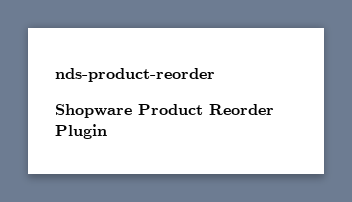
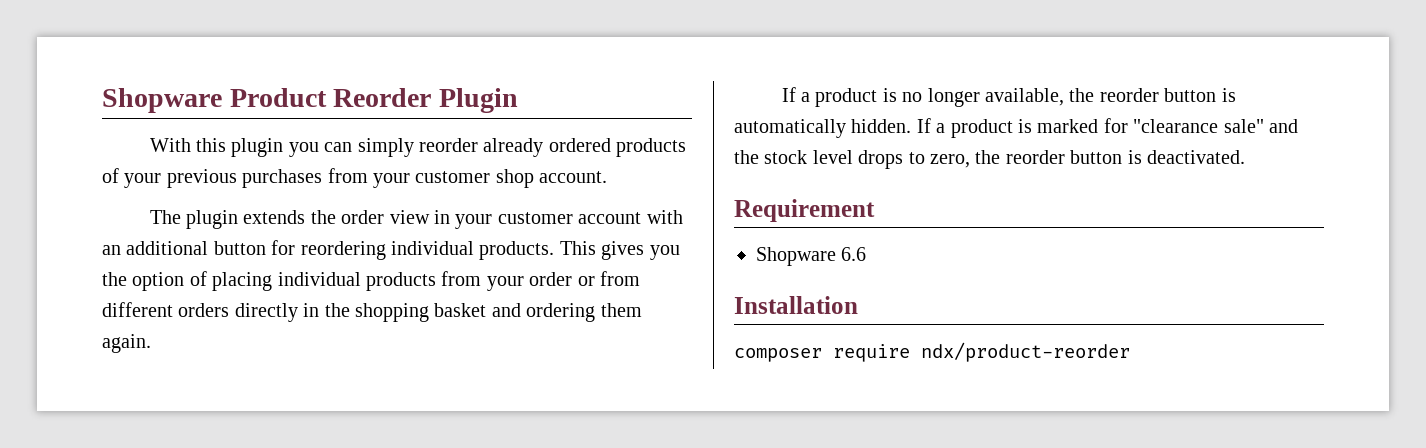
- nds-product-reorder
+ With this plugin you can simply reorder already ordered products of your previous purchases from your customer shop account.
+ The plugin extends the order view in your customer account with an additional button for reordering individual products. This gives you the option of placing individual products from your order or from different orders directly in the shopping basket and ordering them again.
+ If a product is no longer available, the reorder button is automatically hidden. If a product is marked for "clearance sale" and the stock level drops to zero, the reorder button is deactivated.
+ Requirement
+ Shopware 6.6
+ Installation
+ composer require ndx/product-reorder

